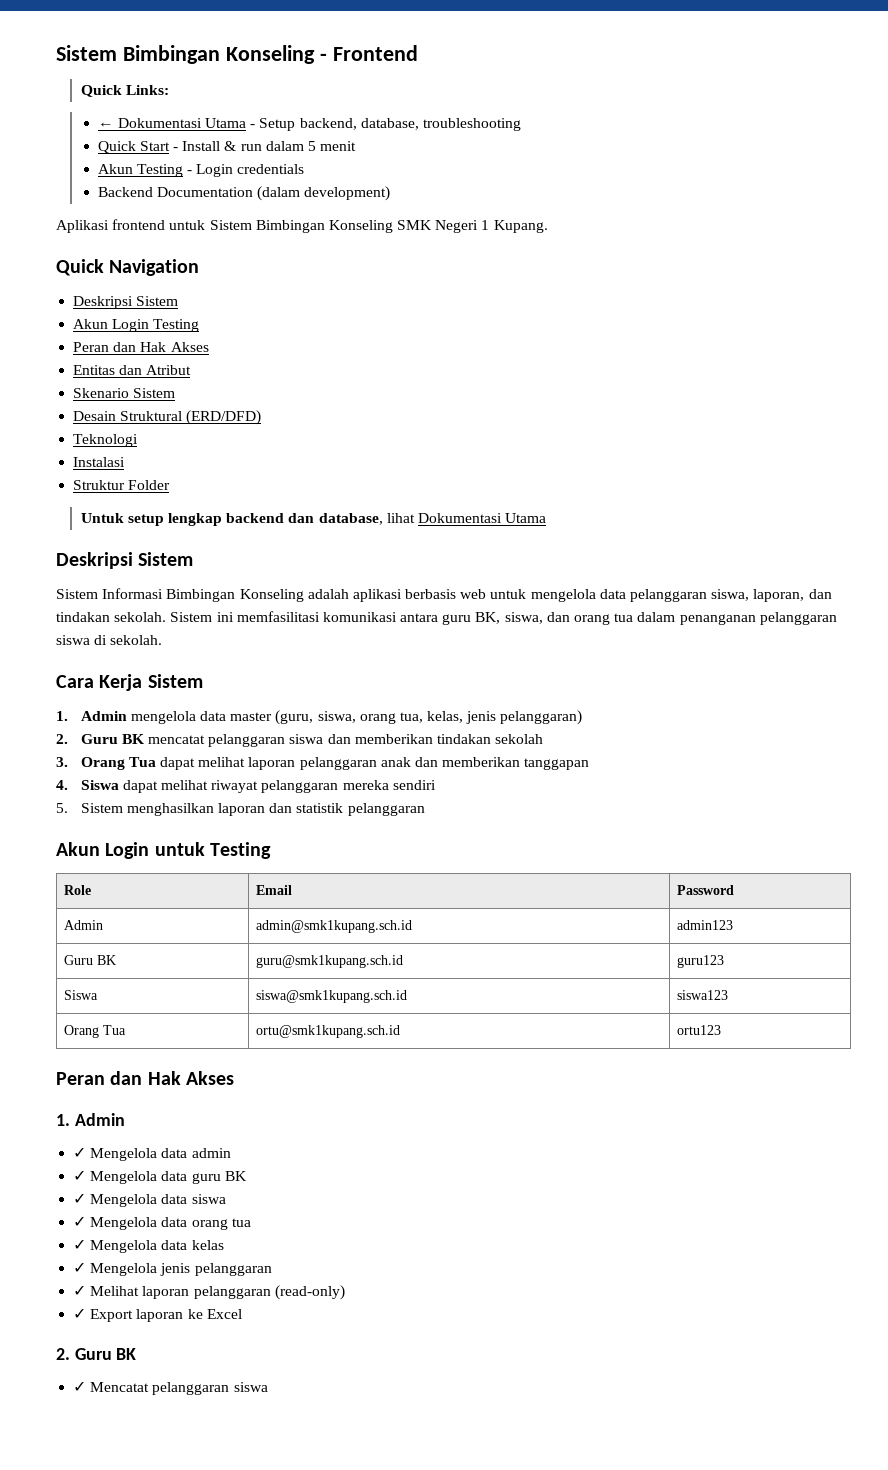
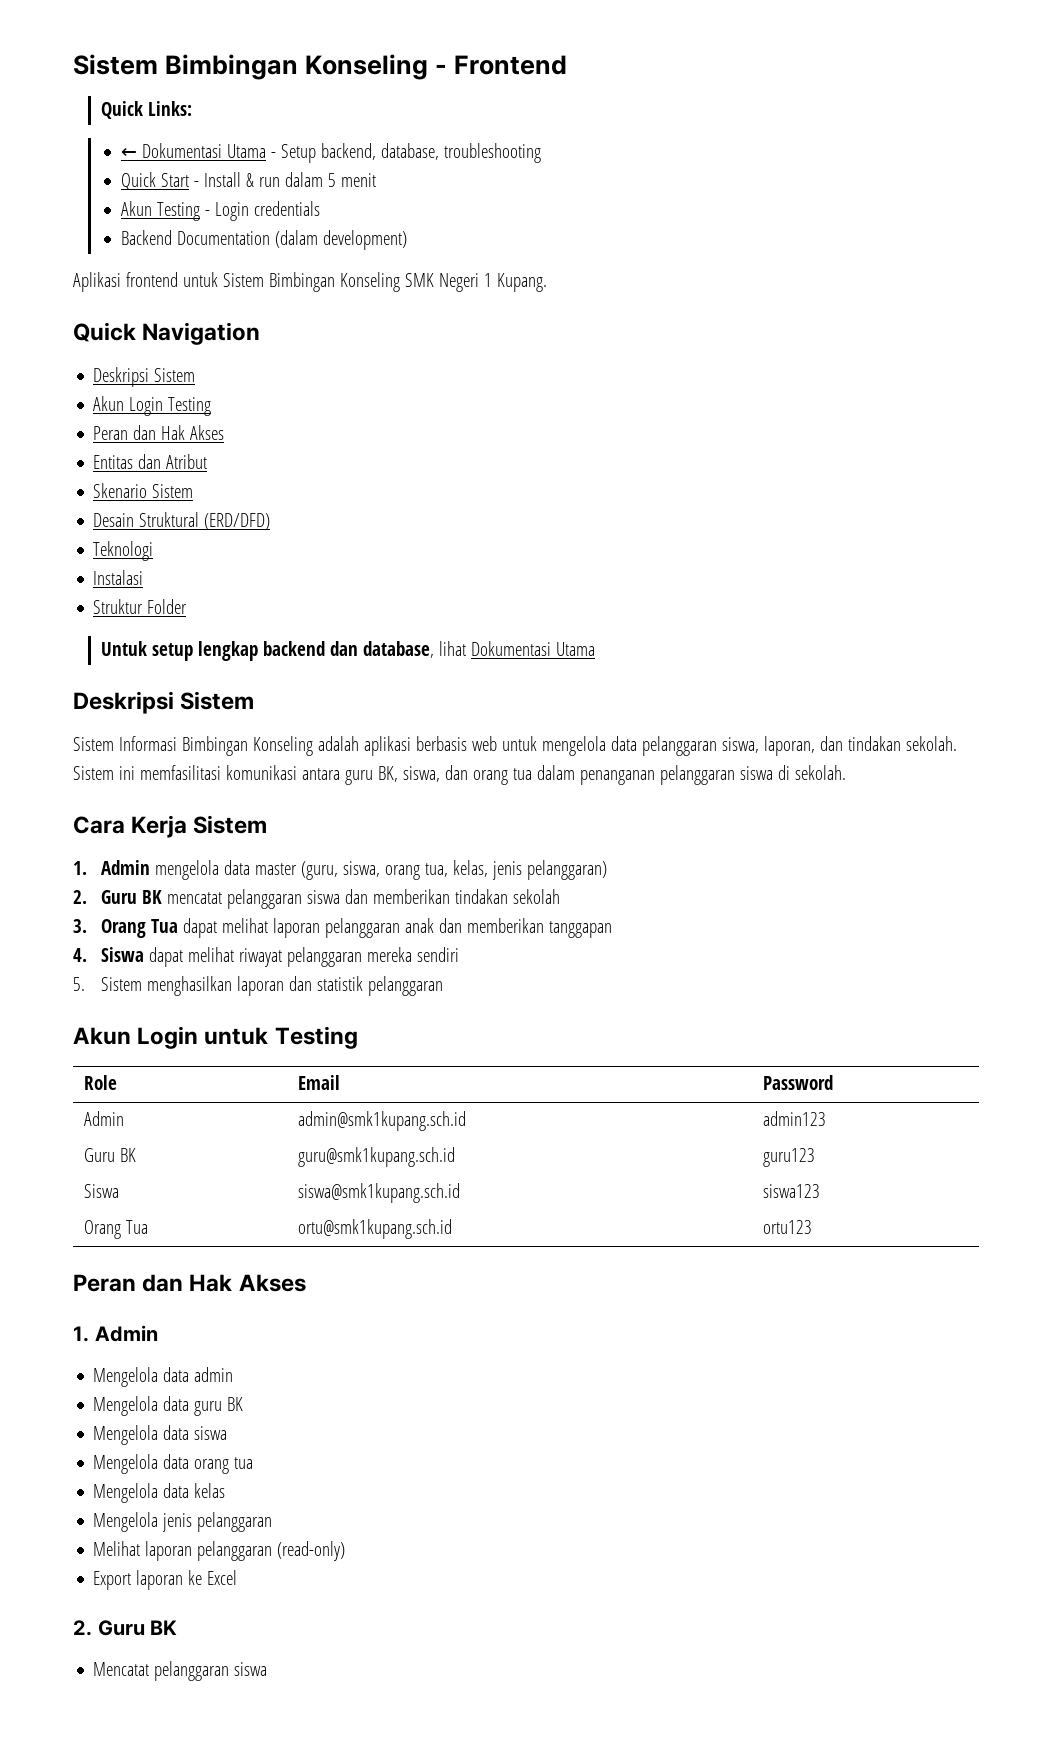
- ✓ Mengelola data admin
+ Mengelola data admin
- ✓ Mengelola data guru BK
+ Mengelola data guru BK
- ✓ Mengelola data siswa
+ Mengelola data siswa
- ✓ Mengelola data orang tua
+ Mengelola data orang tua
- ✓ Mengelola data kelas
+ Mengelola data kelas
- ✓ Mengelola jenis pelanggaran
+ Mengelola jenis pelanggaran
- ✓ Melihat laporan pelanggaran (read-only)
+ Melihat laporan pelanggaran (read-only)
- ✓ Export laporan ke Excel
+ Export laporan ke Excel
- ✓ Mencatat pelanggaran siswa
+ Mencatat pelanggaran siswa

